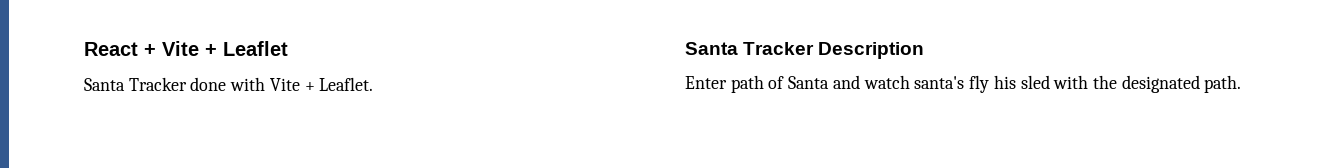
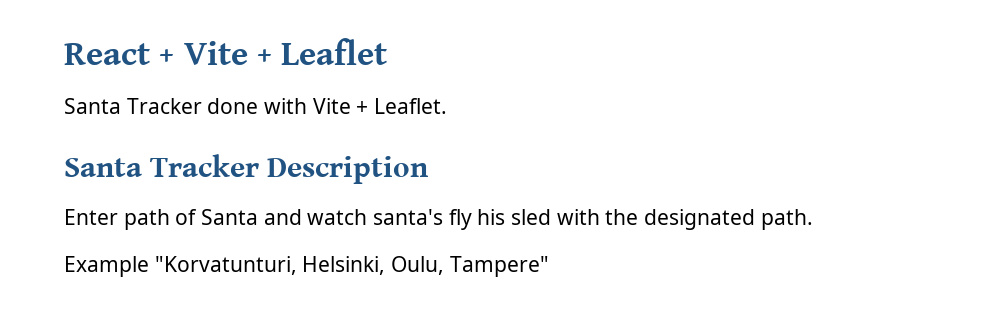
+ Example "Korvatunturi, Helsinki, Oulu, Tampere"

